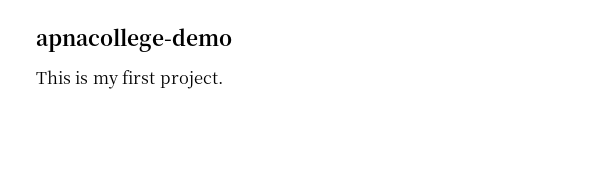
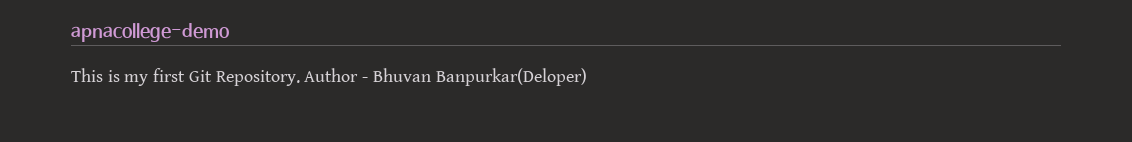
- This is my first project.
+ This is my first Git Repository. Author - Bhuvan Banpurkar(Deloper)

